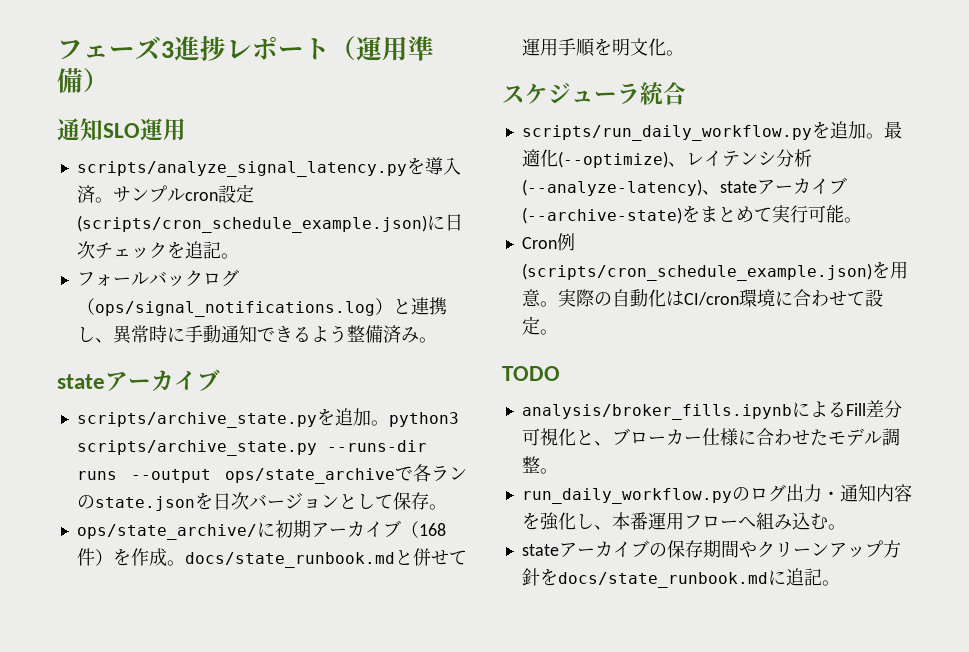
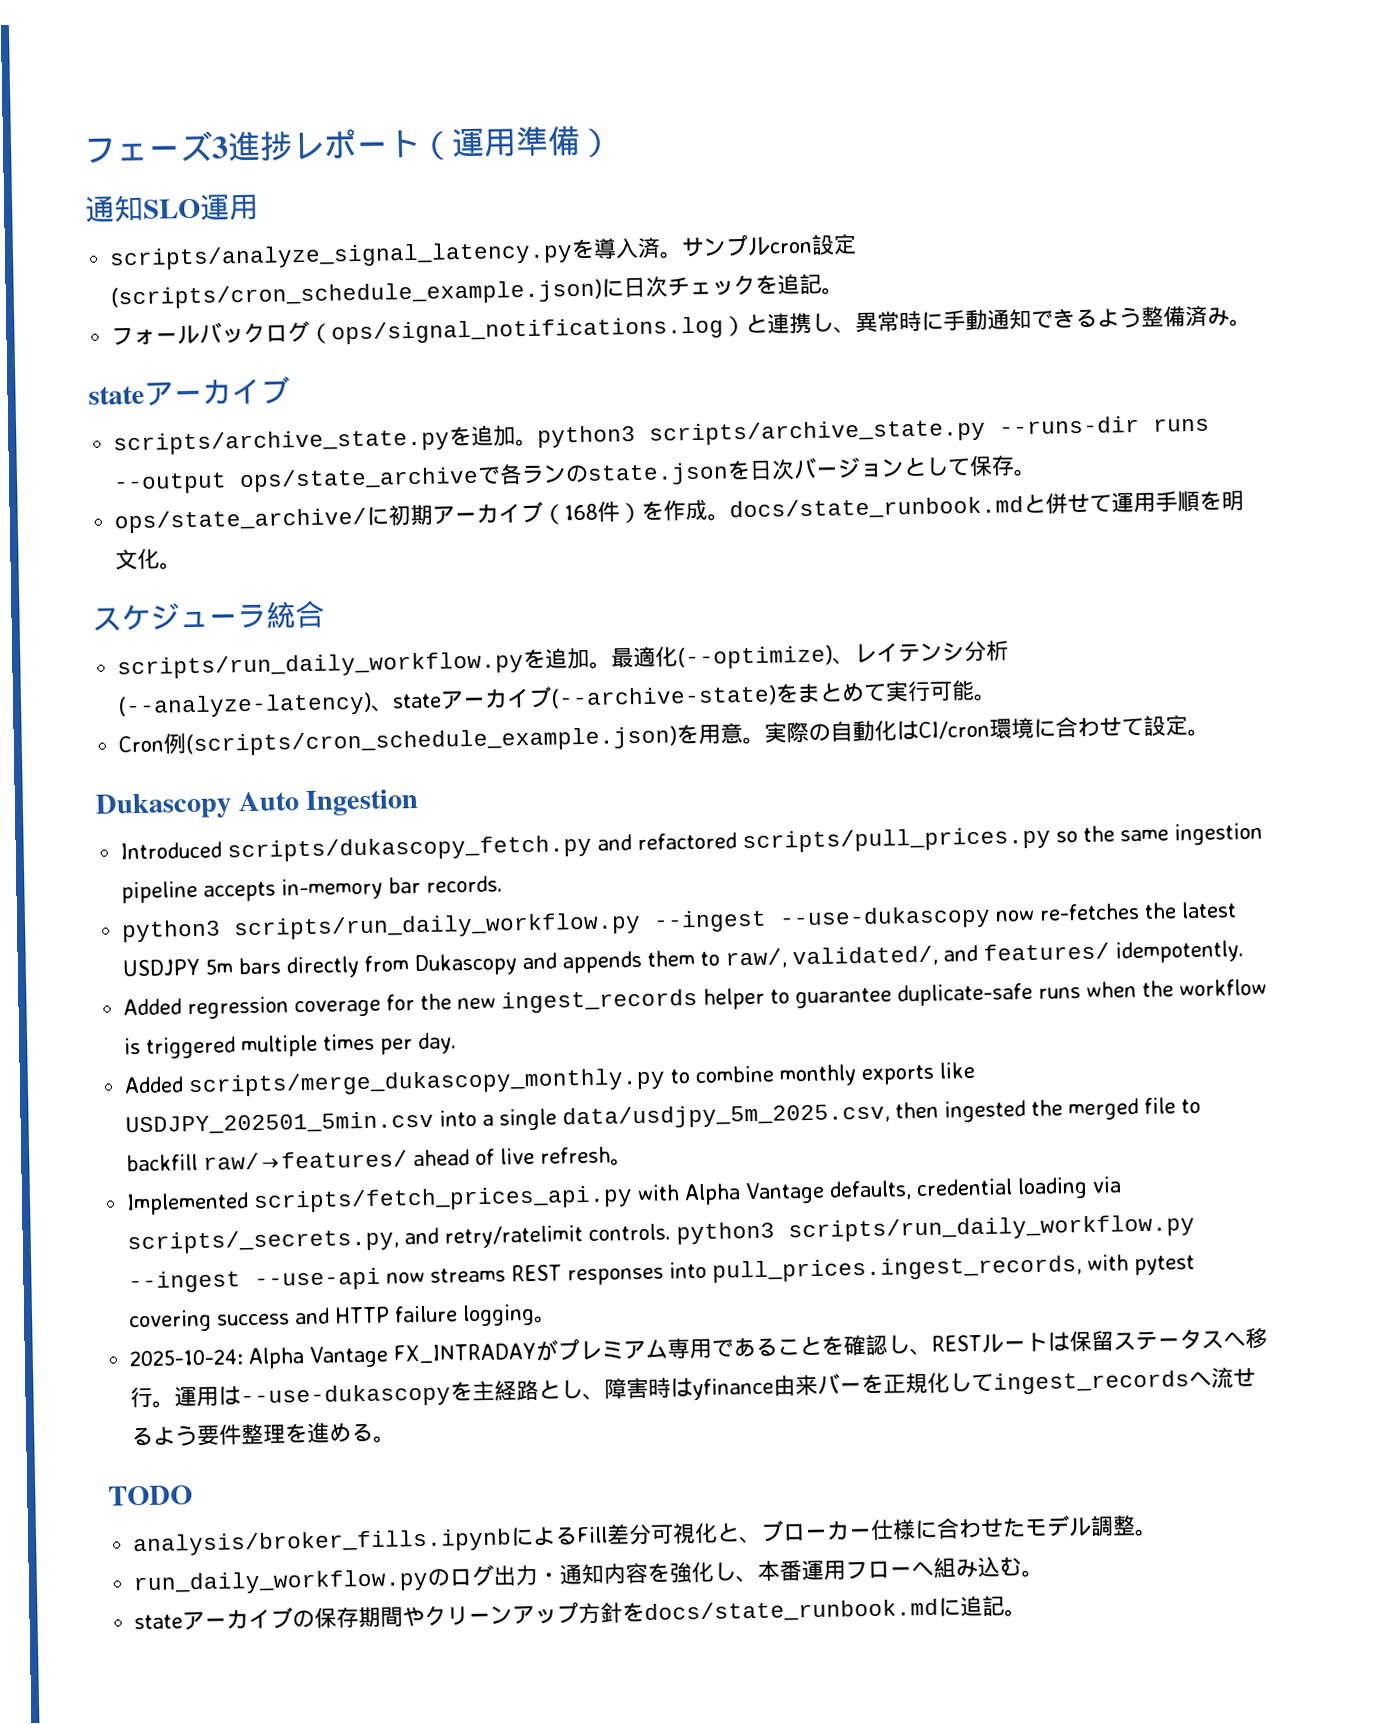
+ Dukascopy Auto Ingestion
+ Introduced scripts/dukascopy_fetch.py and refactored scripts/pull_prices.py so the same ingestion pipeline accepts in-memory bar records.
+ python3 scripts/run_daily_workflow.py --ingest --use-dukascopy now re-fetches the latest USDJPY 5m bars directly from Dukascopy and appends them to raw/, validated/, and features/ idempotently.
+ Added regression coverage for the new ingest_records helper to guarantee duplicate-safe runs when the workflow is triggered multiple times per day.
+ Added scripts/merge_dukascopy_monthly.py to combine monthly exports like USDJPY_202501_5min.csv into a single data/usdjpy_5m_2025.csv, then ingested the merged file to backfill raw/→features/ ahead of live refresh。
+ Implemented scripts/fetch_prices_api.py with Alpha Vantage defaults, credential loading via scripts/_secrets.py, and retry/ratelimit controls. python3 scripts/run_daily_workflow.py --ingest --use-api now streams REST responses into pull_prices.ingest_records, with pytest covering success and HTTP failure logging。
+ 2025-10-24: Alpha Vantage FX_INTRADAYがプレミアム専用であることを確認し、RESTルートは保留ステータスへ移行。運用は--use-dukascopyを主経路とし、障害時はyfinance由来バーを正規化してingest_recordsへ流せるよう要件整理を進める。

